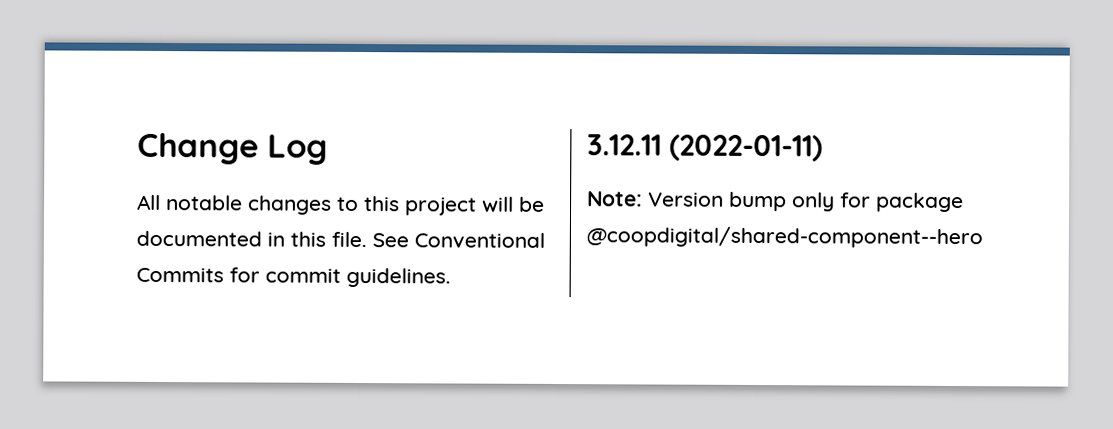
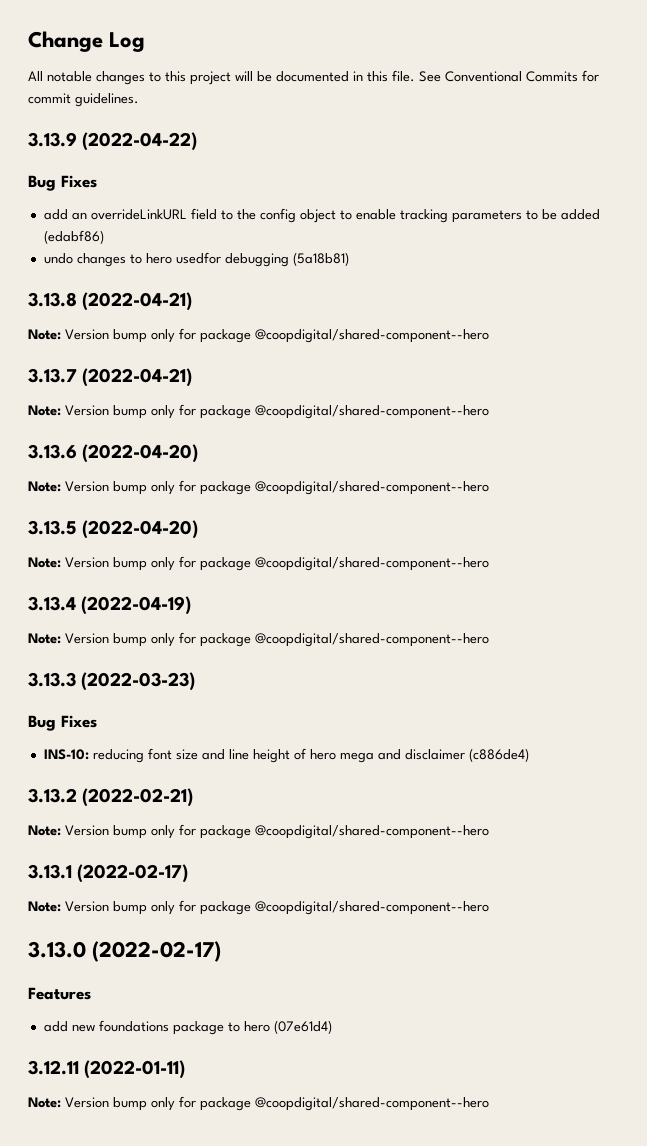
+ 3.13.9 (2022-04-22)
+ Bug Fixes
+ add an overrideLinkURL field to the config object to enable tracking parameters to be added (edabf86)
+ undo changes to hero usedfor debugging (5a18b81)
+ 3.13.8 (2022-04-21)
+ Note: Version bump only for package @coopdigital/shared-component--hero
+ 3.13.7 (2022-04-21)
+ Note: Version bump only for package @coopdigital/shared-component--hero
+ 3.13.6 (2022-04-20)
+ Note: Version bump only for package @coopdigital/shared-component--hero
+ 3.13.5 (2022-04-20)
+ Note: Version bump only for package @coopdigital/shared-component--hero
+ 3.13.4 (2022-04-19)
+ Note: Version bump only for package @coopdigital/shared-component--hero
+ 3.13.3 (2022-03-23)
+ Bug Fixes
+ INS-10: reducing font size and line height of hero mega and disclaimer (c886de4)
+ 3.13.2 (2022-02-21)
+ Note: Version bump only for package @coopdigital/shared-component--hero
+ 3.13.1 (2022-02-17)
+ Note: Version bump only for package @coopdigital/shared-component--hero
+ 3.13.0 (2022-02-17)
+ Features
+ add new foundations package to hero (07e61d4)

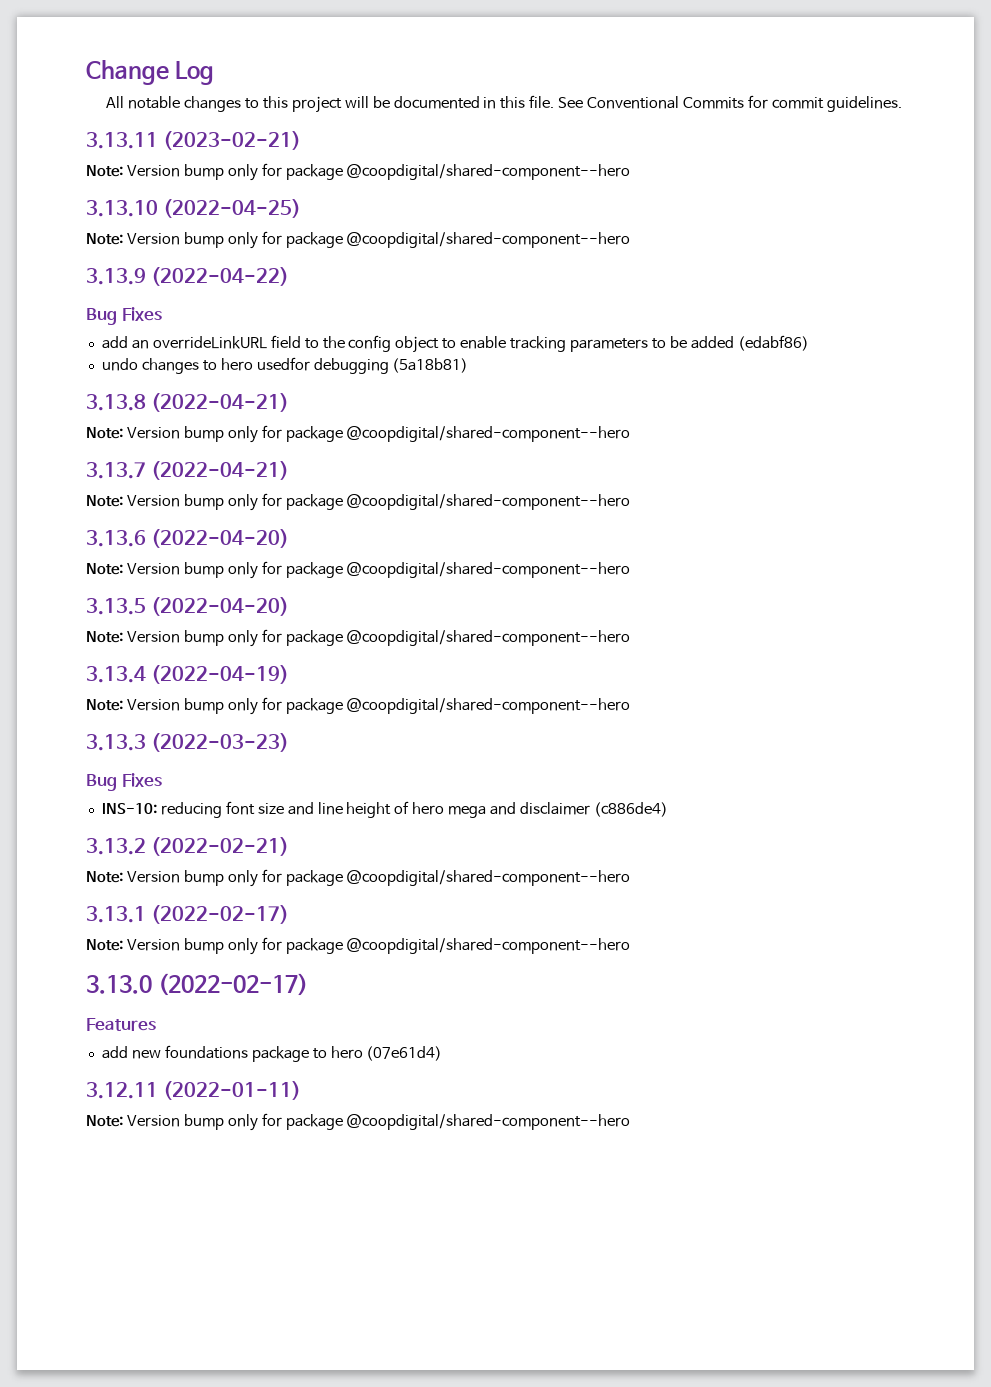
+ 3.13.11 (2023-02-21)
+ Note: Version bump only for package @coopdigital/shared-component--hero
+ 3.13.10 (2022-04-25)
+ Note: Version bump only for package @coopdigital/shared-component--hero

